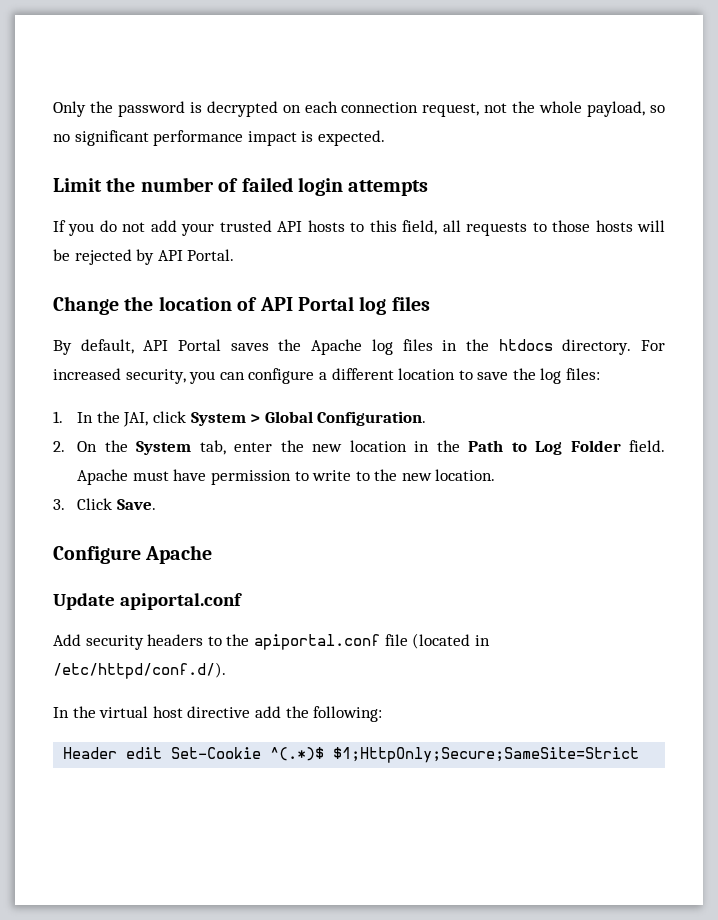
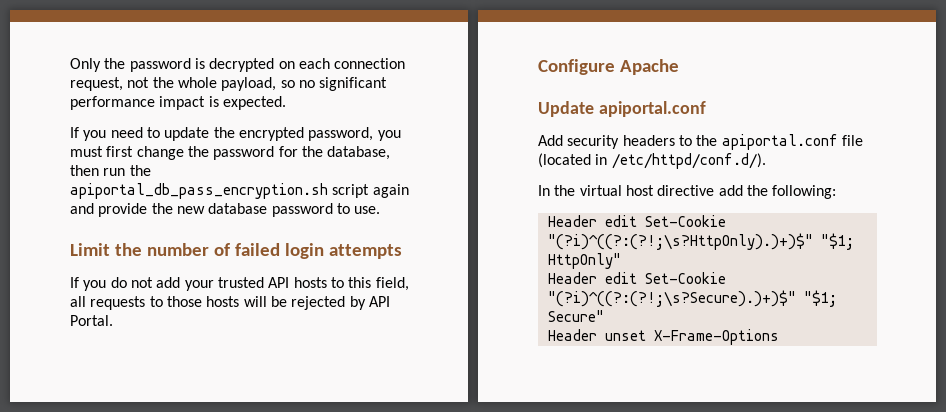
+ If you need to update the encrypted password, you must first change the password for the database, then run the apiportal_db_pass_encryption.sh script again and provide the new database password to use.
- Change the location of API Portal log files
- By default, API Portal saves the Apache log files in the htdocs directory. For increased security, you can configure a different location to save the log files:
- 1. In the JAI, click System > Global Configuration.
- 2. On the System tab, enter the new location in the Path to Log Folder field. Apache must have permission to write to the new location.
- 3. Click Save.
- Header edit Set-Cookie ^(.*)$ $1;HttpOnly;Secure;SameSite=Strict
+ Header edit Set-Cookie "(?i)^((?:(?!;\s?HttpOnly).)+)$" "$1; HttpOnly"
+ Header edit Set-Cookie "(?i)^((?:(?!;\s?Secure).)+)$" "$1; Secure"
+ Header unset X-Frame-Options

